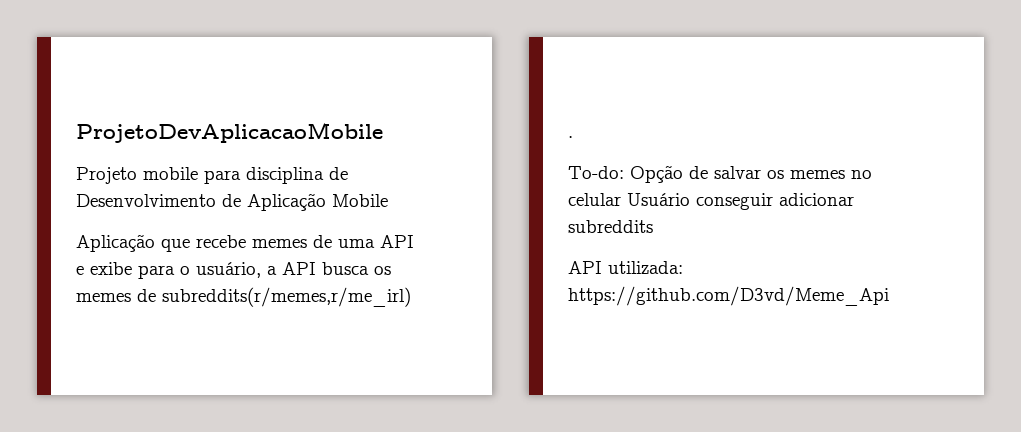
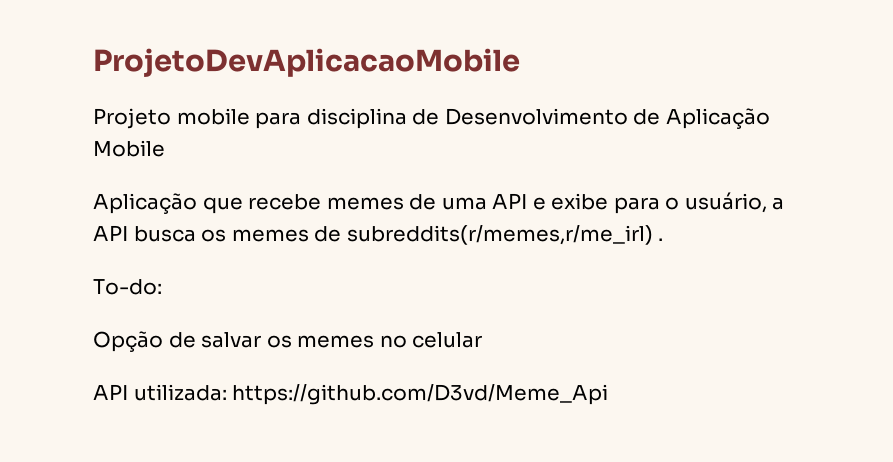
- To-do: Opção de salvar os memes no celular Usuário conseguir adicionar subreddits
+ To-do:
+ Opção de salvar os memes no celular

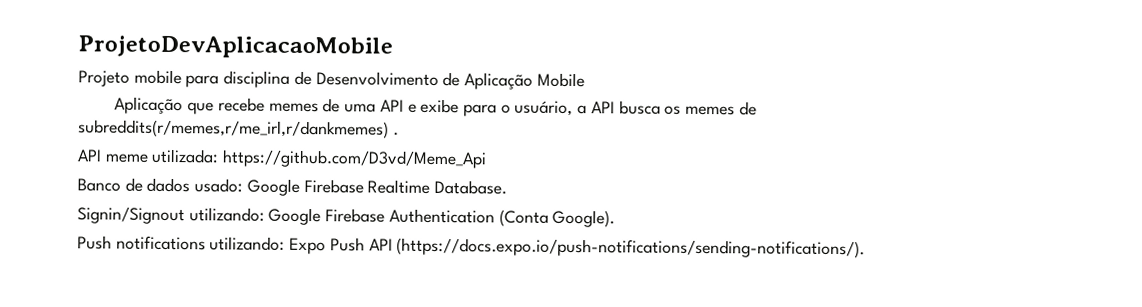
- Aplicação que recebe memes de uma API e exibe para o usuário, a API busca os memes de subreddits(r/memes,r/me_irl) .
+ Aplicação que recebe memes de uma API e exibe para o usuário, a API busca os memes de subreddits(r/memes,r/me_irl,r/dankmemes) .
- To-do:
- Opção de salvar os memes no celular
- API utilizada: https://github.com/D3vd/Meme_Api
+ API meme utilizada: https://github.com/D3vd/Meme_Api
+ Banco de dados usado: Google Firebase Realtime Database.
+ Signin/Signout utilizando: Google Firebase Authentication (Conta Google).
+ Push notifications utilizando: Expo Push API (https://docs.expo.io/push-notifications/sending-notifications/).

